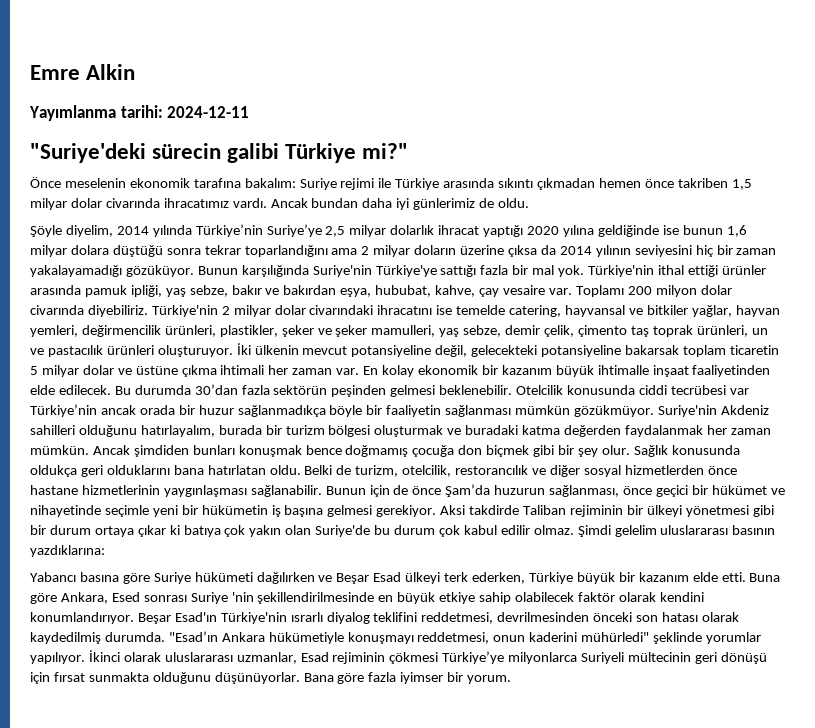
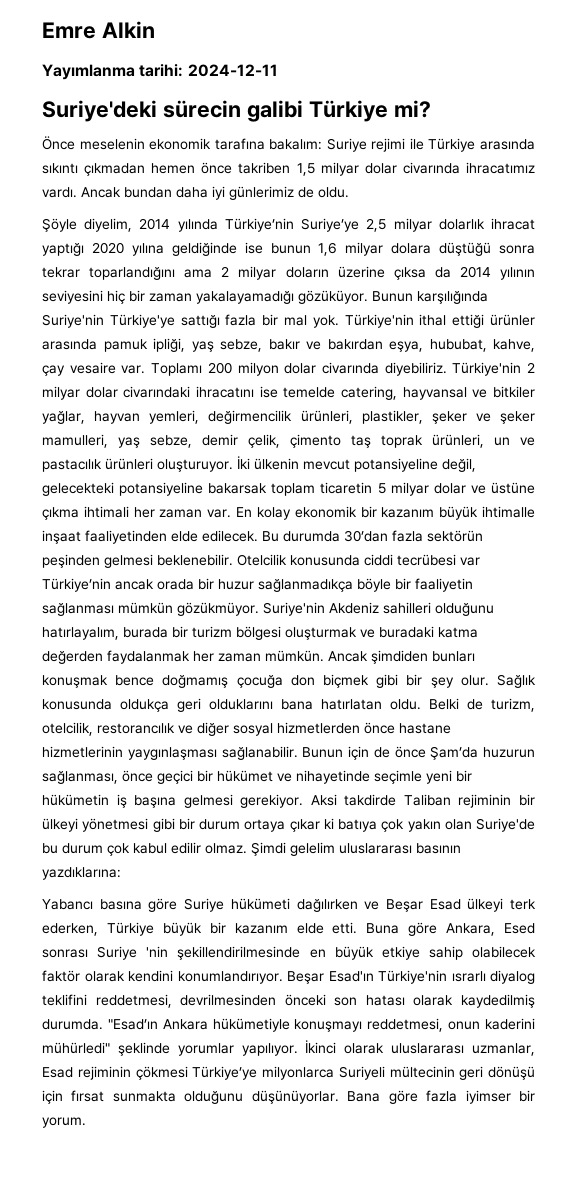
- "Suriye'deki sürecin galibi Türkiye mi?"
+ Suriye'deki sürecin galibi Türkiye mi?

